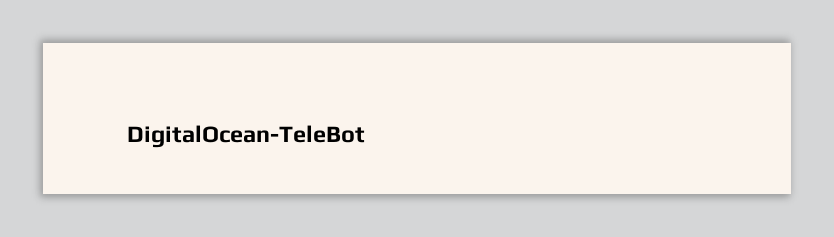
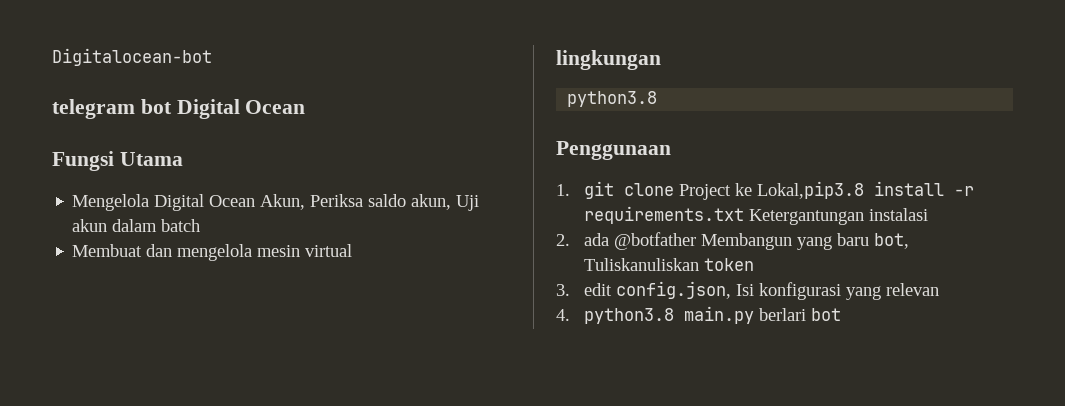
- DigitalOcean-TeleBot
+ Digitalocean-bot
+ telegram bot Digital Ocean
+ Fungsi Utama
+ Mengelola Digital Ocean Akun, Periksa saldo akun, Uji akun dalam batch
+ Membuat dan mengelola mesin virtual
+ lingkungan
+ python3.8
+ Penggunaan
+ 1. git clone Project ke Lokal,pip3.8 install -r requirements.txt Ketergantungan instalasi
+ 2. ada @botfather Membangun yang baru bot, Tuliskanuliskan token
+ 3. edit config.json, Isi konfigurasi yang relevan
+ 4. python3.8 main.py berlari bot

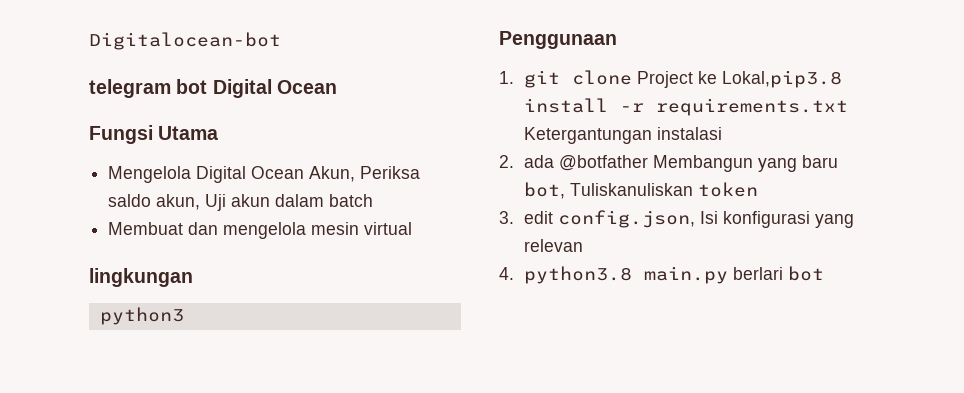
  lingkungan
- python3.8
+ python3

